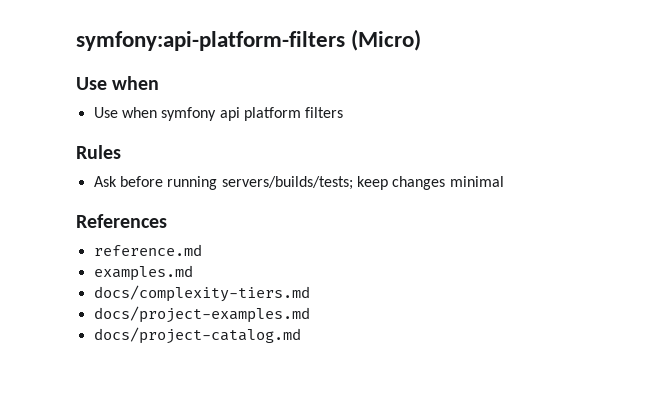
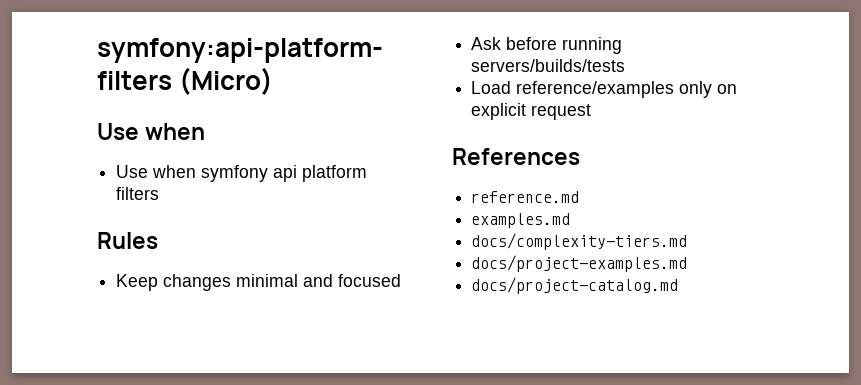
- Ask before running servers/builds/tests; keep changes minimal
+ Keep changes minimal and focused
+ Ask before running servers/builds/tests
+ Load reference/examples only on explicit request

